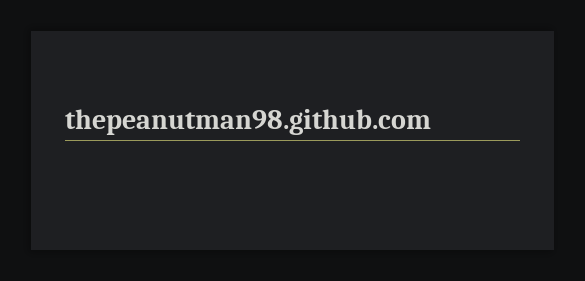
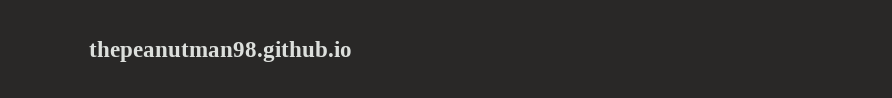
- thepeanutman98.github.com
+ thepeanutman98.github.io

